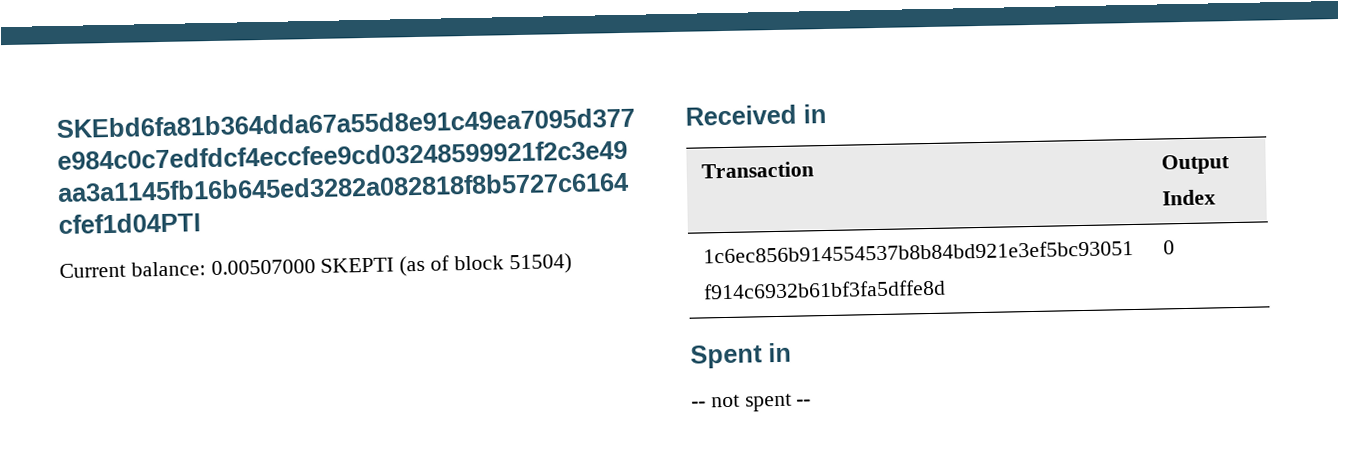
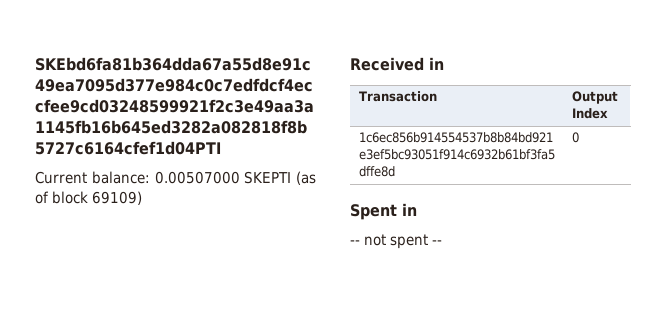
- Current balance: 0.00507000 SKEPTI (as of block 51504)
+ Current balance: 0.00507000 SKEPTI (as of block 69109)

